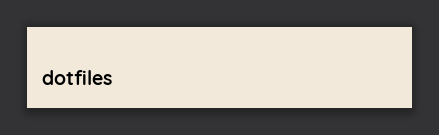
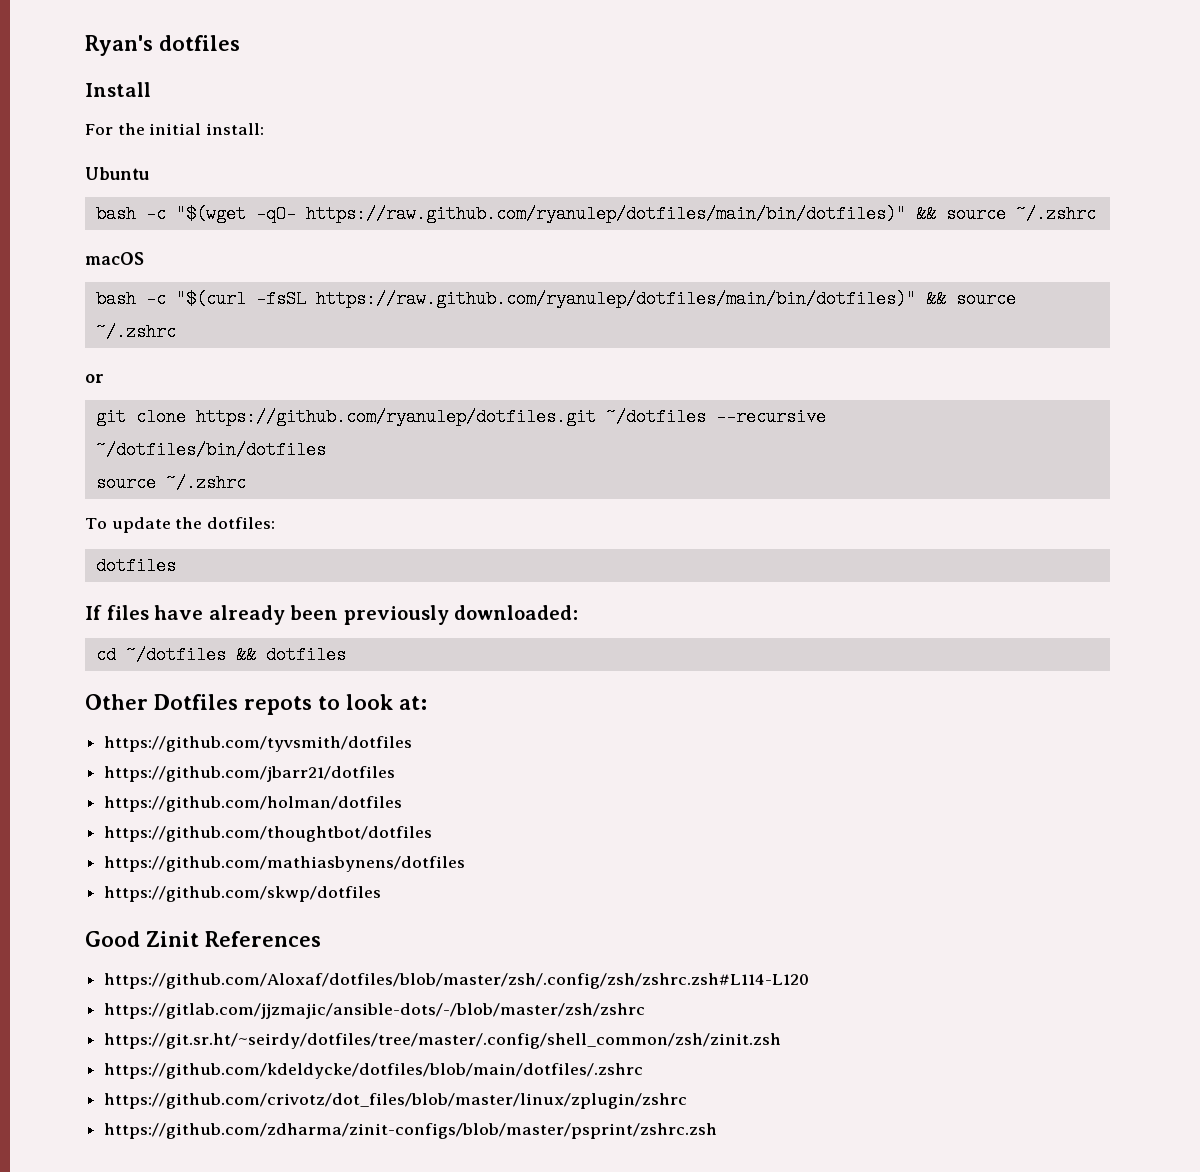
+ Ryan's dotfiles
+ Install
+ For the initial install:
+ Ubuntu
+ bash -c "$(wget -qO- https://raw.github.com/ryanulep/dotfiles/main/bin/dotfiles)" && source ~/.zshrc
+ macOS
+ bash -c "$(curl -fsSL https://raw.github.com/ryanulep/dotfiles/main/bin/dotfiles)" && source ~/.zshrc
+ or
+ git clone https://github.com/ryanulep/dotfiles.git ~/dotfiles --recursive
+ ~/dotfiles/bin/dotfiles
+ source ~/.zshrc
+ To update the dotfiles:
  dotfiles
+ If files have already been previously downloaded:
+ cd ~/dotfiles && dotfiles
+ Other Dotfiles repots to look at:
+ https://github.com/tyvsmith/dotfiles
+ https://github.com/jbarr21/dotfiles
+ https://github.com/holman/dotfiles
+ https://github.com/thoughtbot/dotfiles
+ https://github.com/mathiasbynens/dotfiles
+ https://github.com/skwp/dotfiles
+ Good Zinit References
+ https://github.com/Aloxaf/dotfiles/blob/master/zsh/.config/zsh/zshrc.zsh#L114-L120
+ https://gitlab.com/jjzmajic/ansible-dots/-/blob/master/zsh/zshrc
+ https://git.sr.ht/~seirdy/dotfiles/tree/master/.config/shell_common/zsh/zinit.zsh
+ https://github.com/kdeldycke/dotfiles/blob/main/dotfiles/.zshrc
+ https://github.com/crivotz/dot_files/blob/master/linux/zplugin/zshrc
+ https://github.com/zdharma/zinit-configs/blob/master/psprint/zshrc.zsh

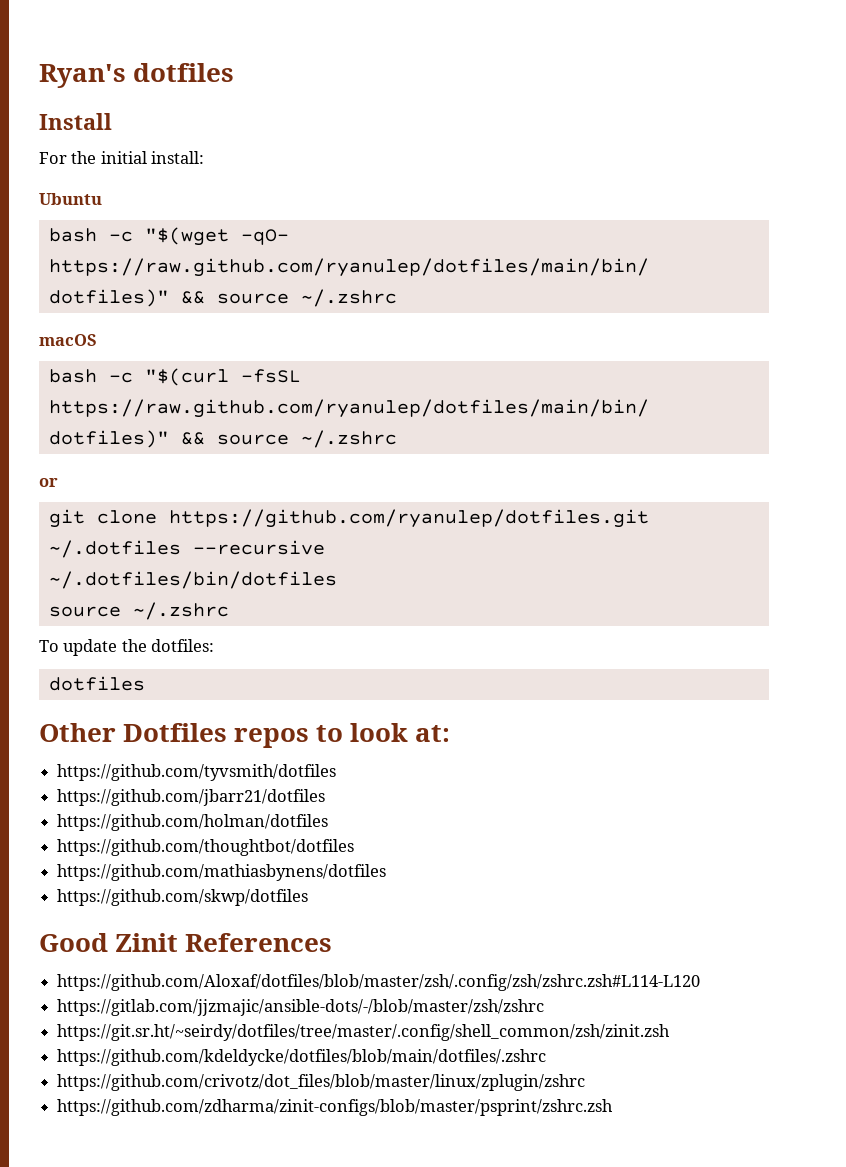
- git clone https://github.com/ryanulep/dotfiles.git ~/dotfiles --recursive
+ git clone https://github.com/ryanulep/dotfiles.git ~/.dotfiles --recursive
- ~/dotfiles/bin/dotfiles
+ ~/.dotfiles/bin/dotfiles
- If files have already been previously downloaded:
- cd ~/dotfiles && dotfiles
- Other Dotfiles repots to look at:
+ Other Dotfiles repos to look at:

